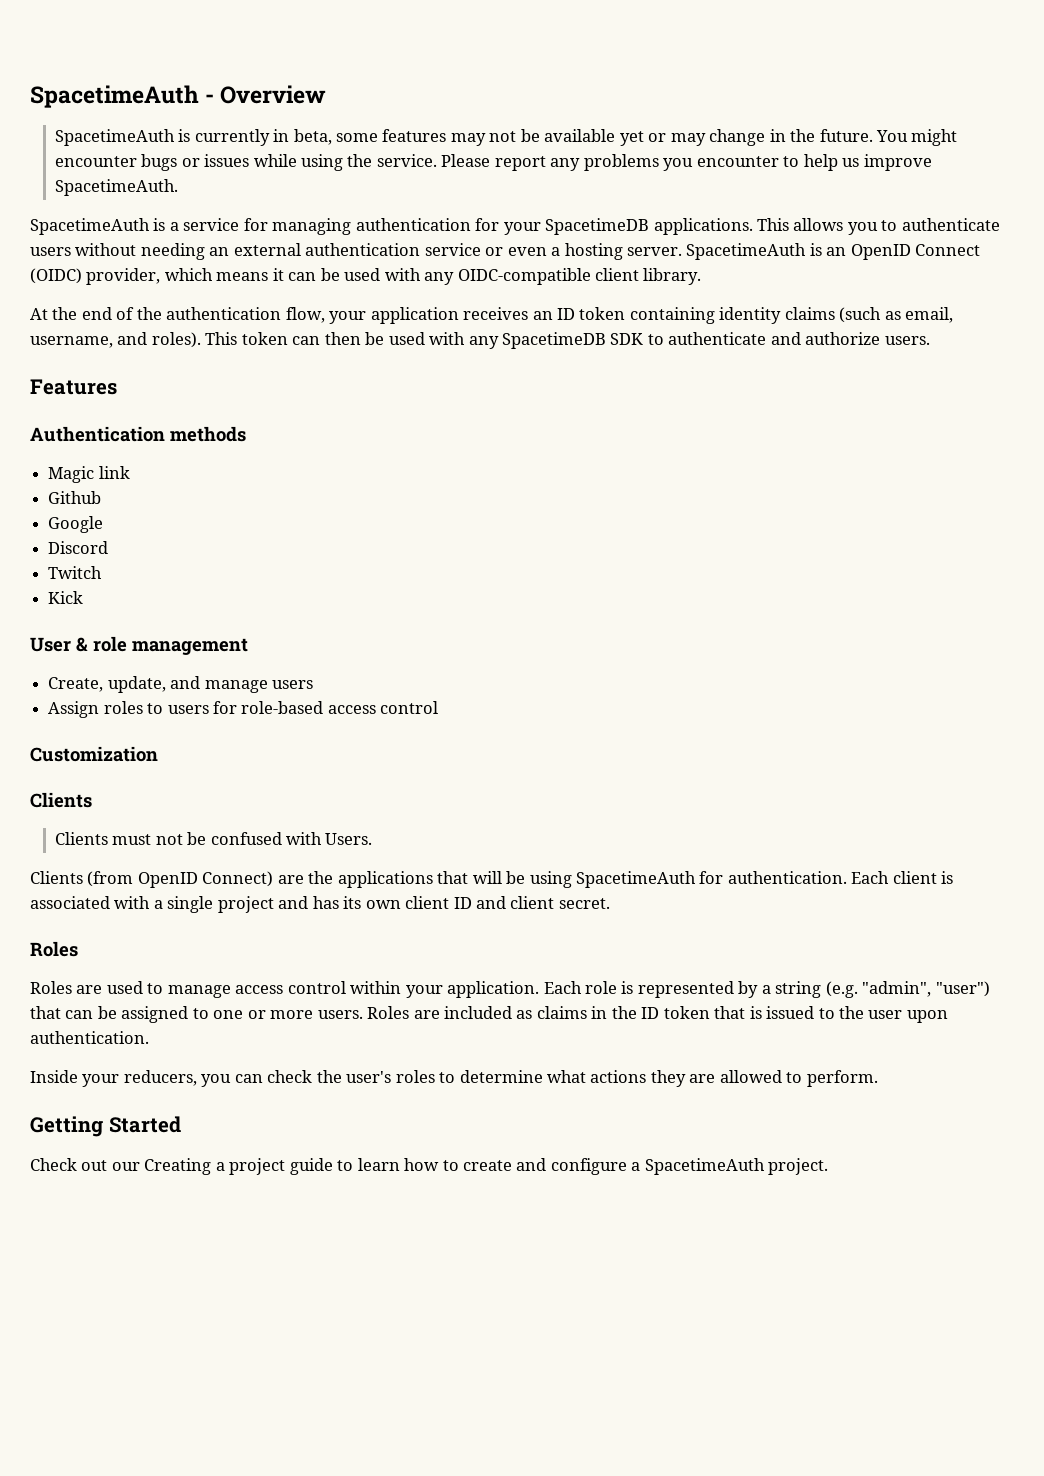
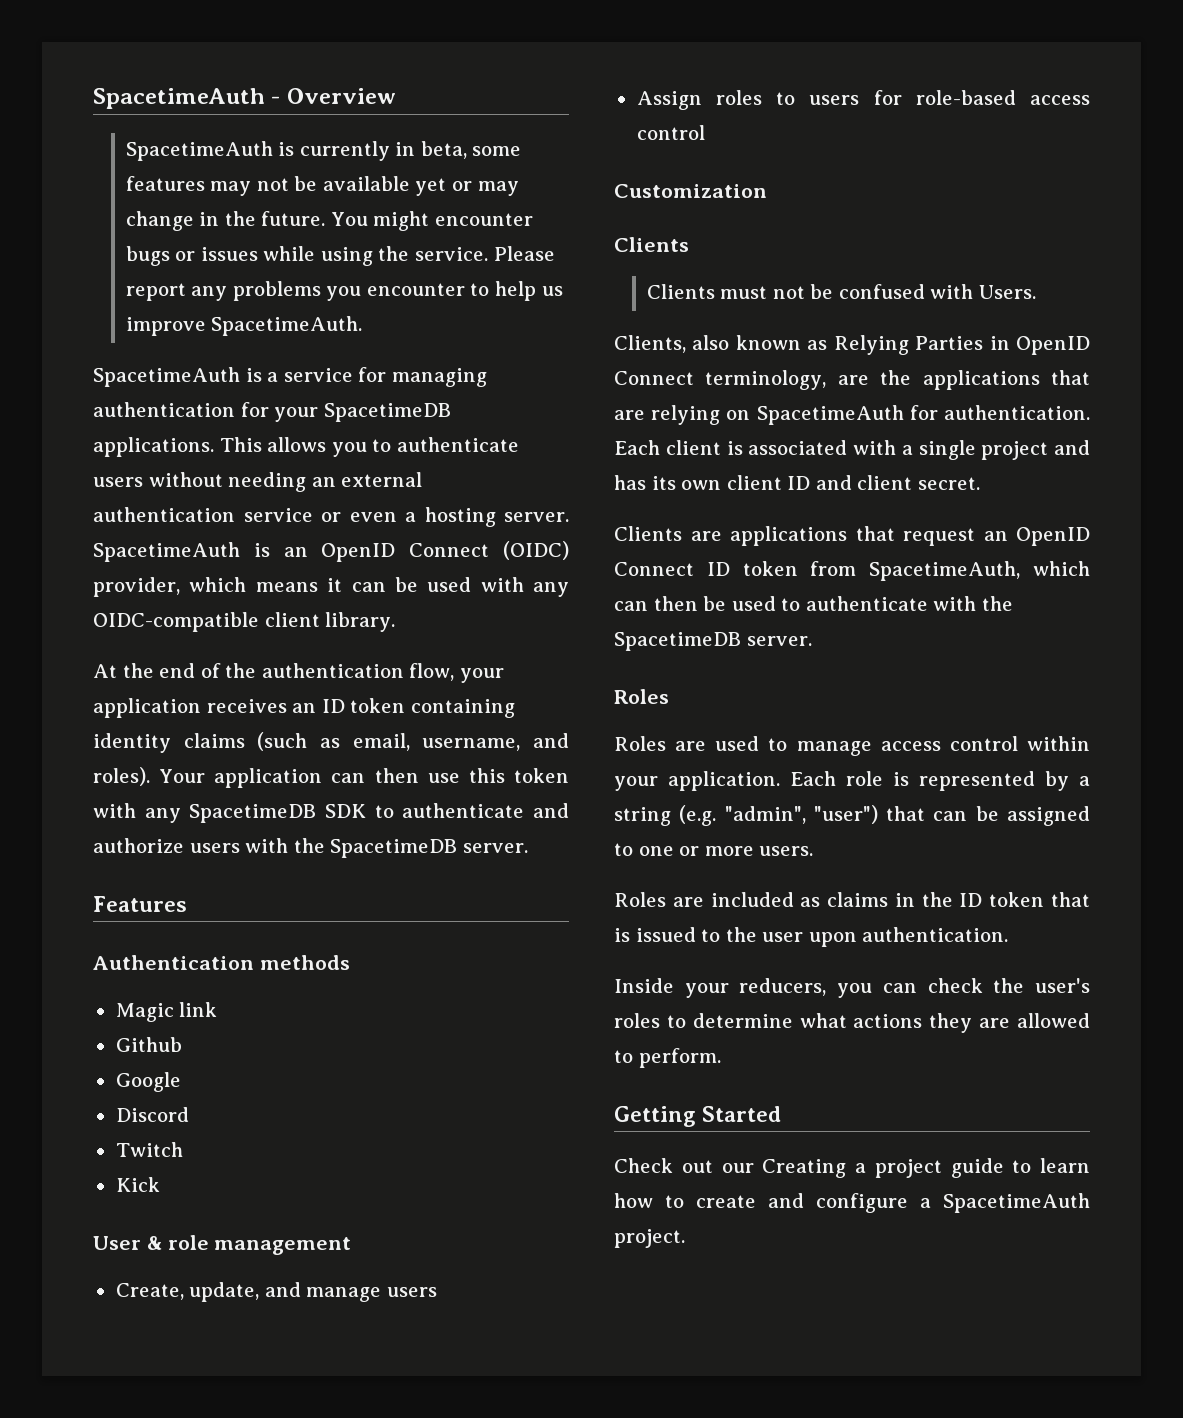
- This token can then be used with any SpacetimeDB SDK to authenticate and authorize users.
+ Your application can then use this token with any SpacetimeDB SDK to authenticate and authorize users with the SpacetimeDB server.
- Clients (from OpenID Connect) are the applications that will be using SpacetimeAuth for authentication.
+ Clients, also known as Relying Parties in OpenID Connect terminology, are the applications that are relying on SpacetimeAuth for authentication.
+ Clients are applications that request an OpenID Connect ID token from SpacetimeAuth, which can then be used to authenticate with the SpacetimeDB server.
- Each role is represented by a string (e.g. "admin", "user") that can be assigned to one or more users. Roles are included as claims in the ID token that is issued to the user upon authentication.
+ Each role is represented by a string (e.g. "admin", "user") that can be assigned to one or more users.
+ Roles are included as claims in the ID token that is issued to the user upon authentication.

